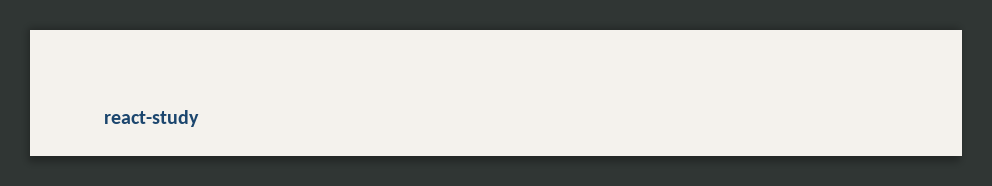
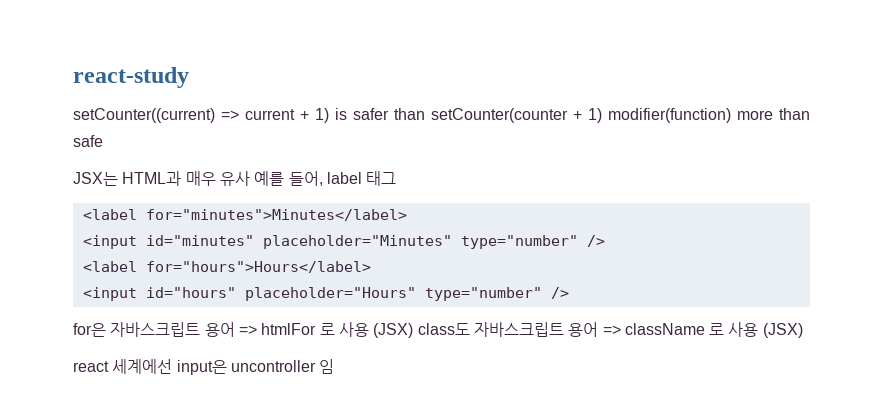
+ setCounter((current) => current + 1) is safer than setCounter(counter + 1) modifier(function) more than safe
+ JSX는 HTML과 매우 유사 예를 들어, label 태그
+ <label for="minutes">Minutes</label>
+ <input id="minutes" placeholder="Minutes" type="number" />
+ <label for="hours">Hours</label>
+ <input id="hours" placeholder="Hours" type="number" />
+ for은 자바스크립트 용어 => htmlFor 로 사용 (JSX) class도 자바스크립트 용어 => className 로 사용 (JSX)
+ react 세계에선 input은 uncontroller 임

